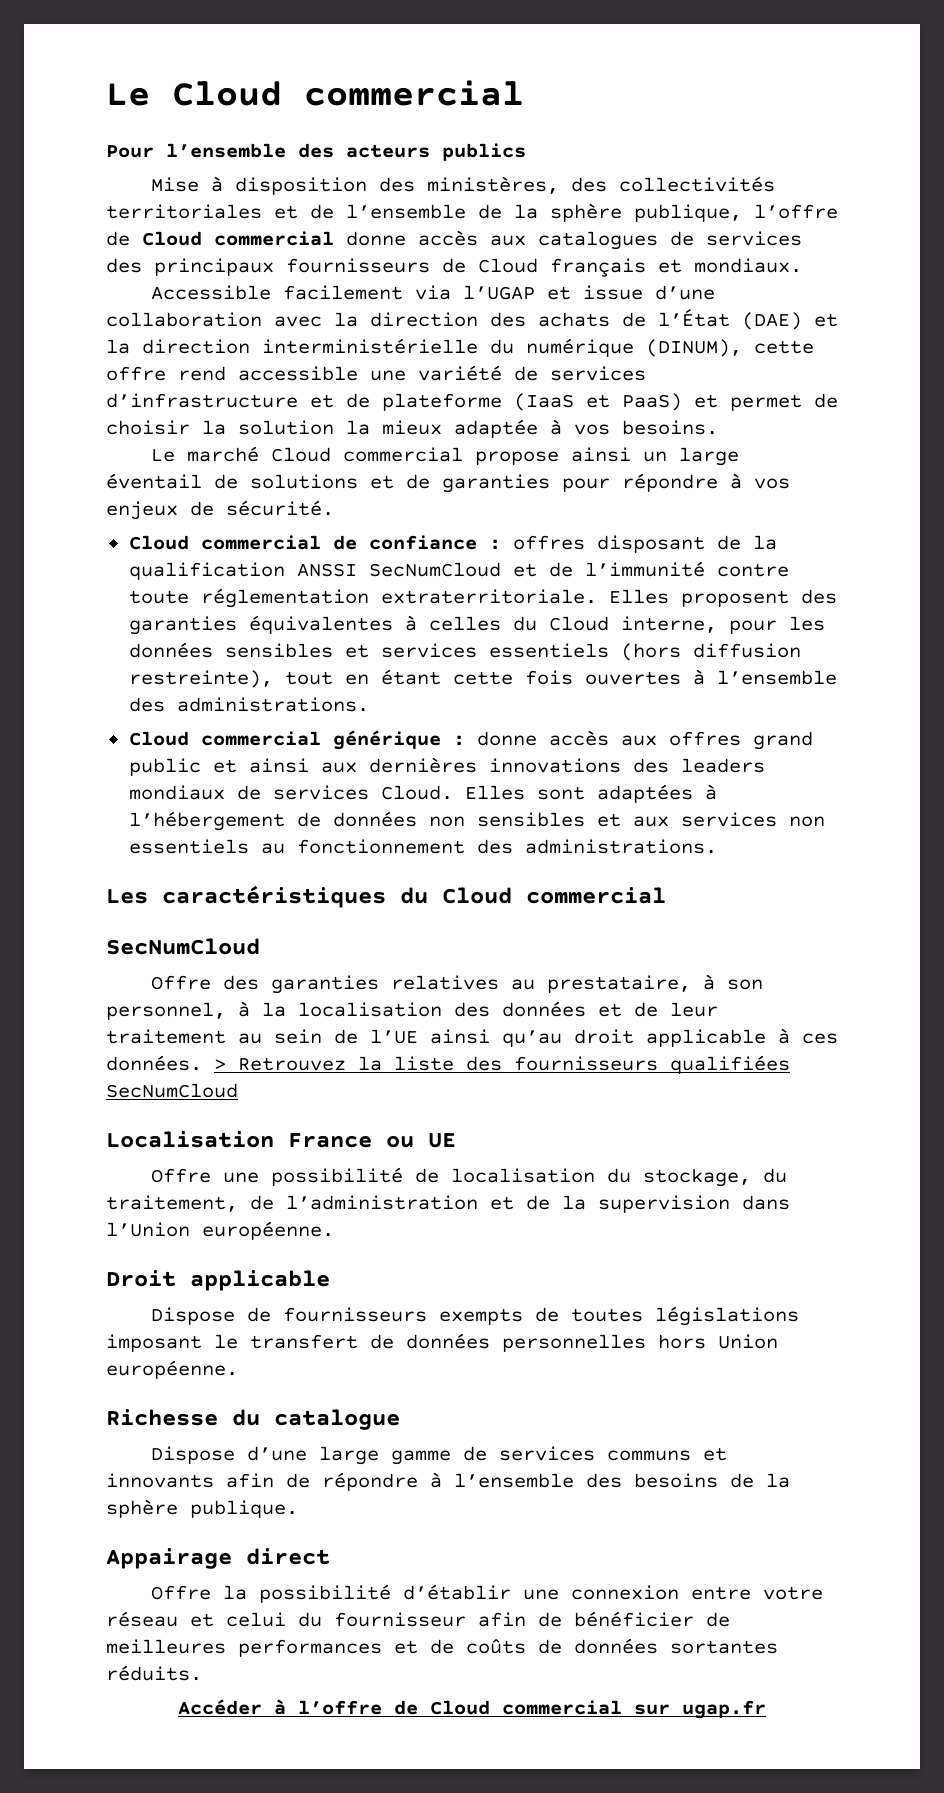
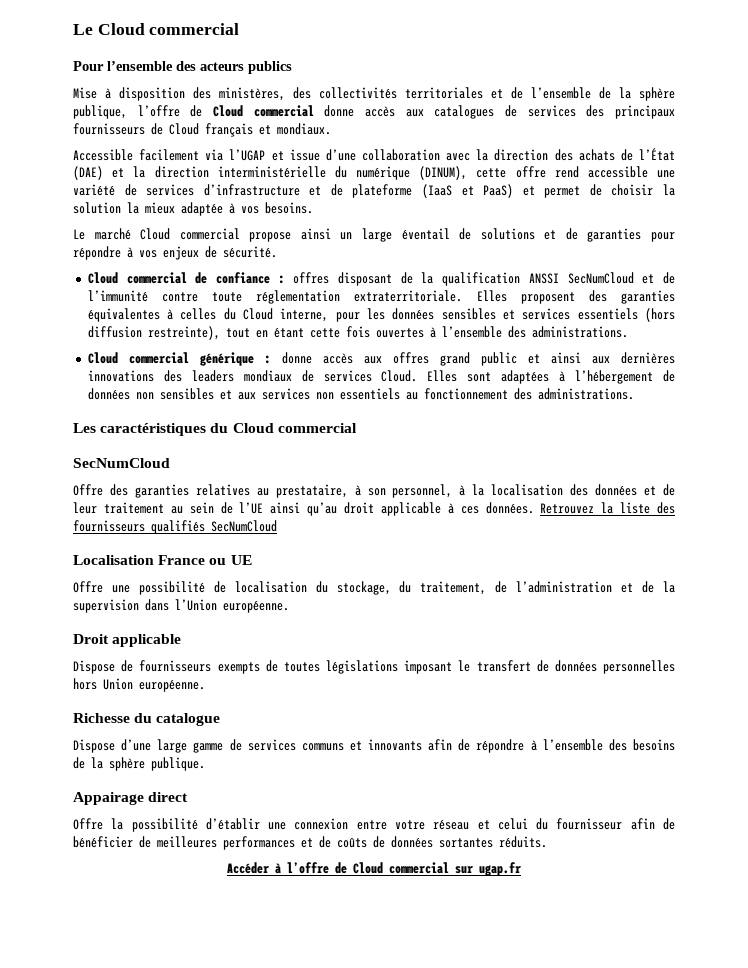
- > Retrouvez la liste des fournisseurs qualifiées SecNumCloud
+ Retrouvez la liste des fournisseurs qualifiés SecNumCloud

